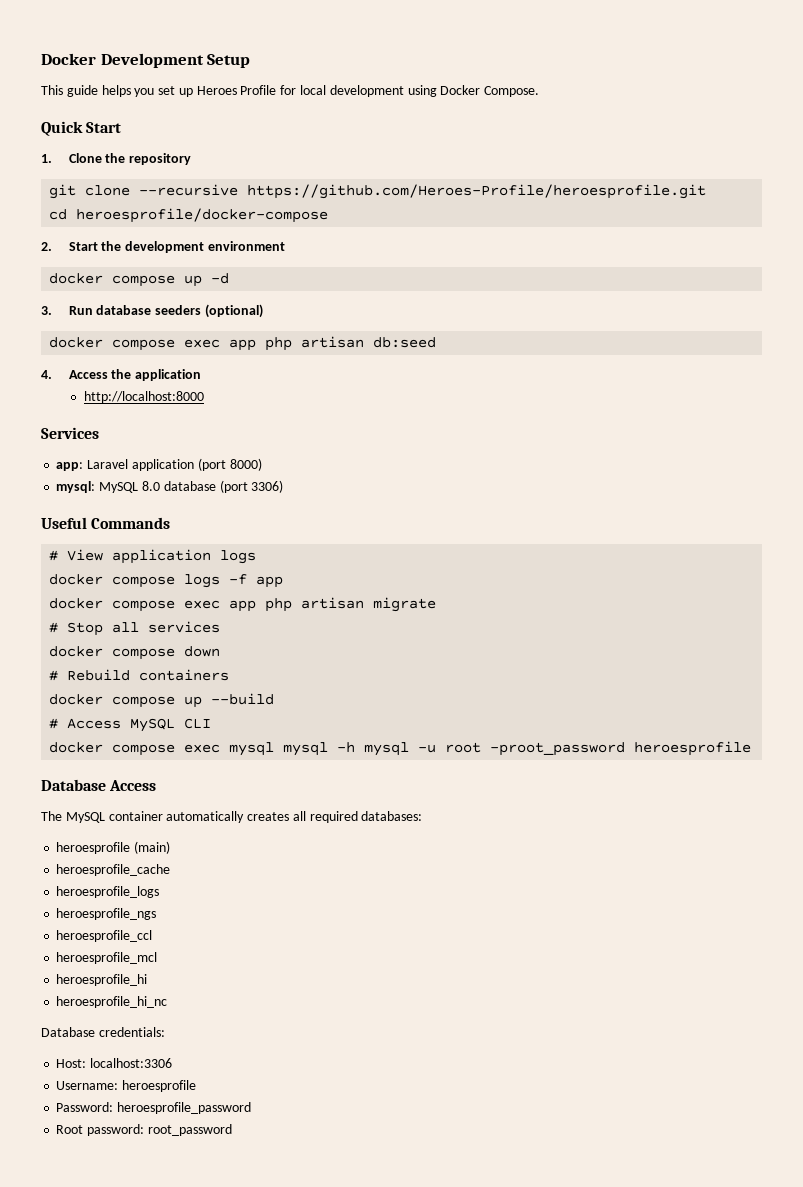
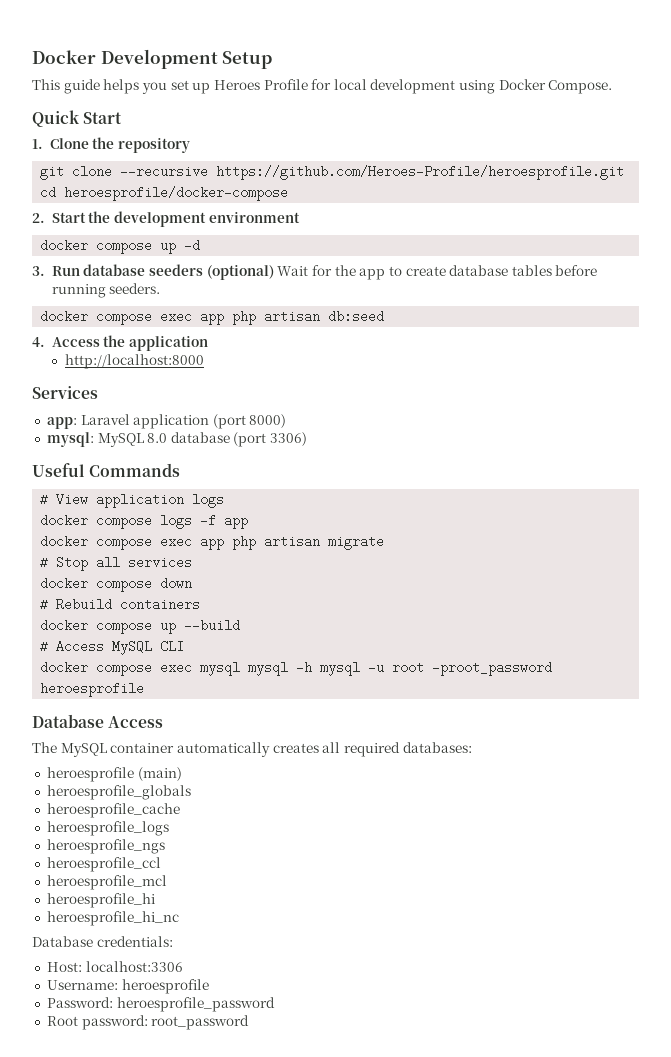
- 3. Run database seeders (optional)
+ 3. Run database seeders (optional) Wait for the app to create database tables before running seeders.
+ heroesprofile_globals

